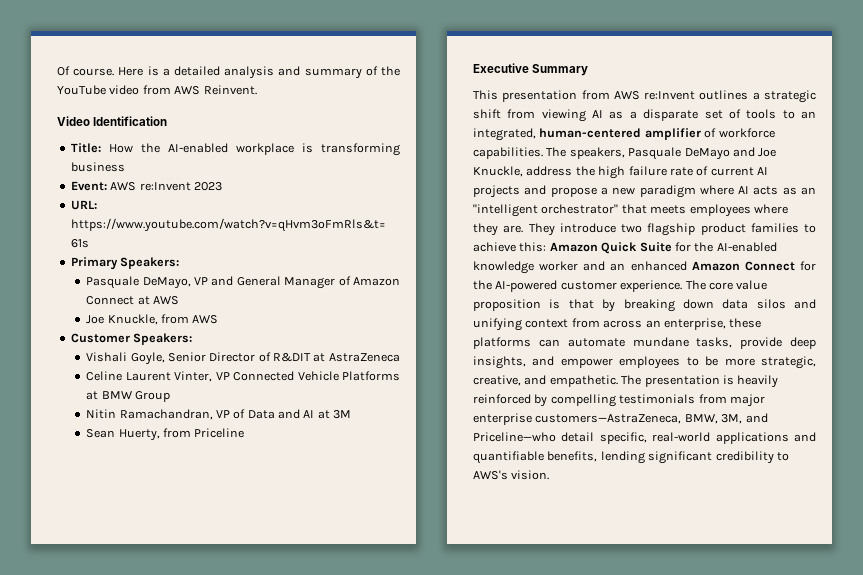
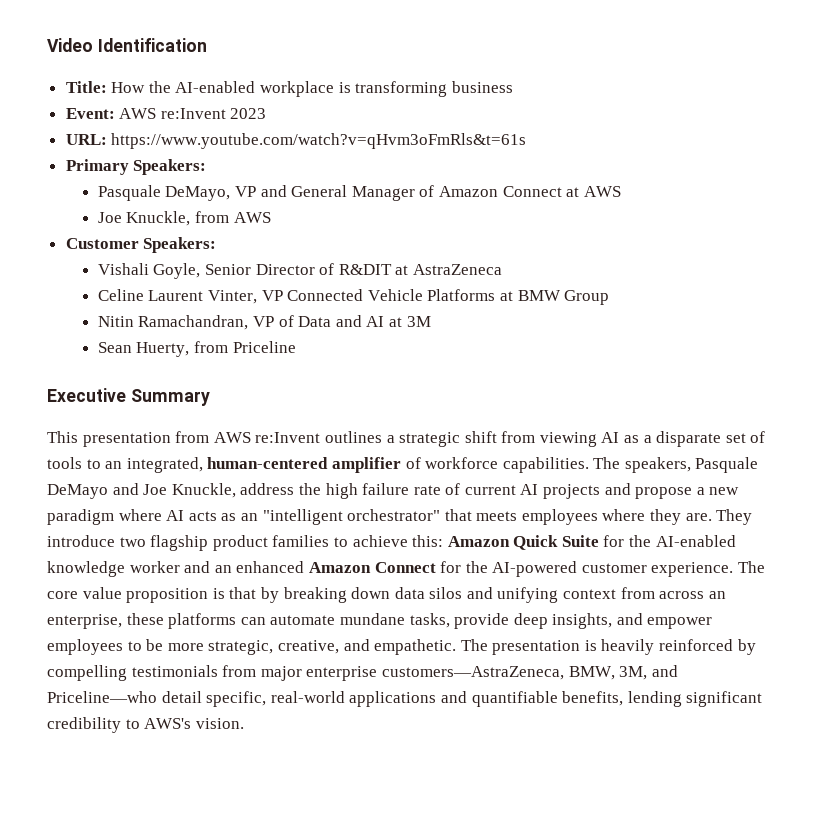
- Of course. Here is a detailed analysis and summary of the YouTube video from AWS Reinvent.

